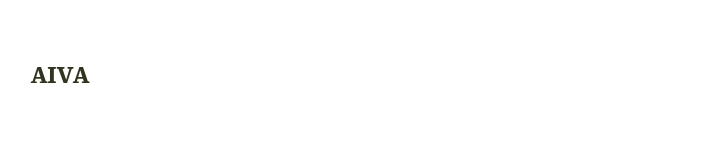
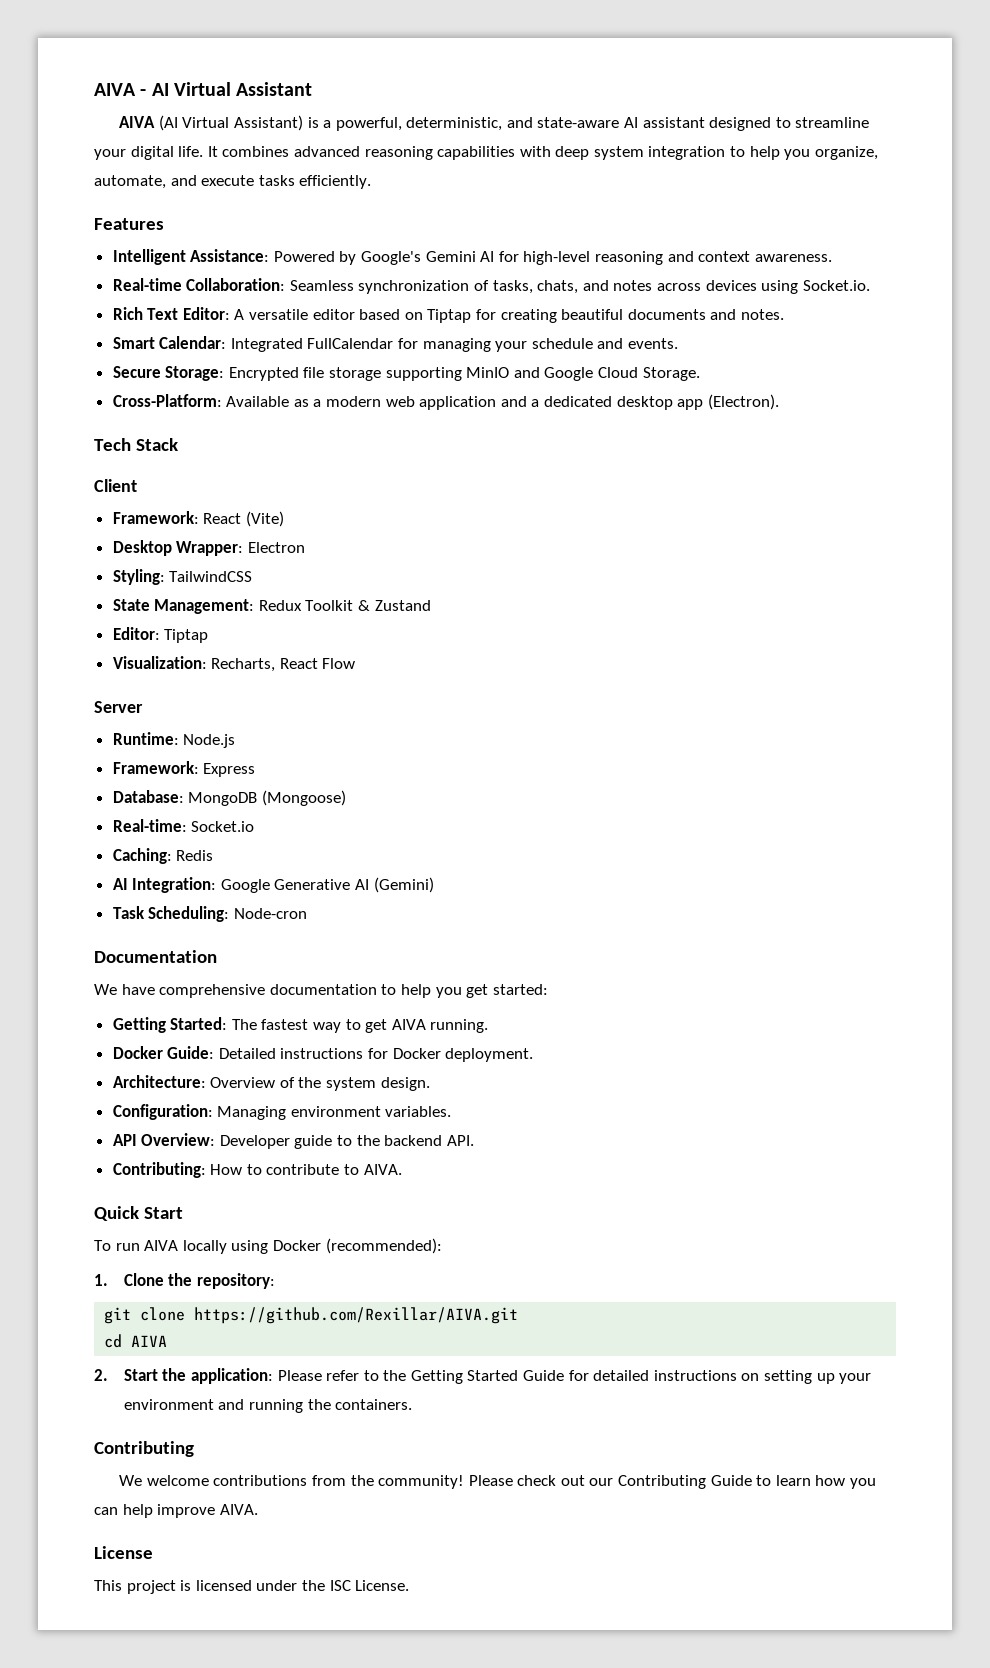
- AIVA
+ AIVA - AI Virtual Assistant
+ AIVA (AI Virtual Assistant) is a powerful, deterministic, and state-aware AI assistant designed to streamline your digital life. It combines advanced reasoning capabilities with deep system integration to help you organize, automate, and execute tasks efficiently.
+ Features
+ Intelligent Assistance: Powered by Google's Gemini AI for high-level reasoning and context awareness.
+ Real-time Collaboration: Seamless synchronization of tasks, chats, and notes across devices using Socket.io.
+ Rich Text Editor: A versatile editor based on Tiptap for creating beautiful documents and notes.
+ Smart Calendar: Integrated FullCalendar for managing your schedule and events.
+ Secure Storage: Encrypted file storage supporting MinIO and Google Cloud Storage.
+ Cross-Platform: Available as a modern web application and a dedicated desktop app (Electron).
+ Tech Stack
+ Client
+ Framework: React (Vite)
+ Desktop Wrapper: Electron
+ Styling: TailwindCSS
+ State Management: Redux Toolkit & Zustand
+ Editor: Tiptap
+ Visualization: Recharts, React Flow
+ Server
+ Runtime: Node.js
+ Framework: Express
+ Database: MongoDB (Mongoose)
+ Real-time: Socket.io
+ Caching: Redis
+ AI Integration: Google Generative AI (Gemini)
+ Task Scheduling: Node-cron
+ Documentation
+ We have comprehensive documentation to help you get started:
+ Getting Started: The fastest way to get AIVA running.
+ Docker Guide: Detailed instructions for Docker deployment.
+ Architecture: Overview of the system design.
+ Configuration: Managing environment variables.
+ API Overview: Developer guide to the backend API.
+ Contributing: How to contribute to AIVA.
+ Quick Start
+ To run AIVA locally using Docker (recommended):
+ 1. Clone the repository:
+ git clone https://github.com/Rexillar/AIVA.git
+ cd AIVA
+ 2. Start the application: Please refer to the Getting Started Guide for detailed instructions on setting up your environment and running the containers.
+ Contributing
+ We welcome contributions from the community! Please check out our Contributing Guide to learn how you can help improve AIVA.
+ License
+ This project is licensed under the ISC License.

